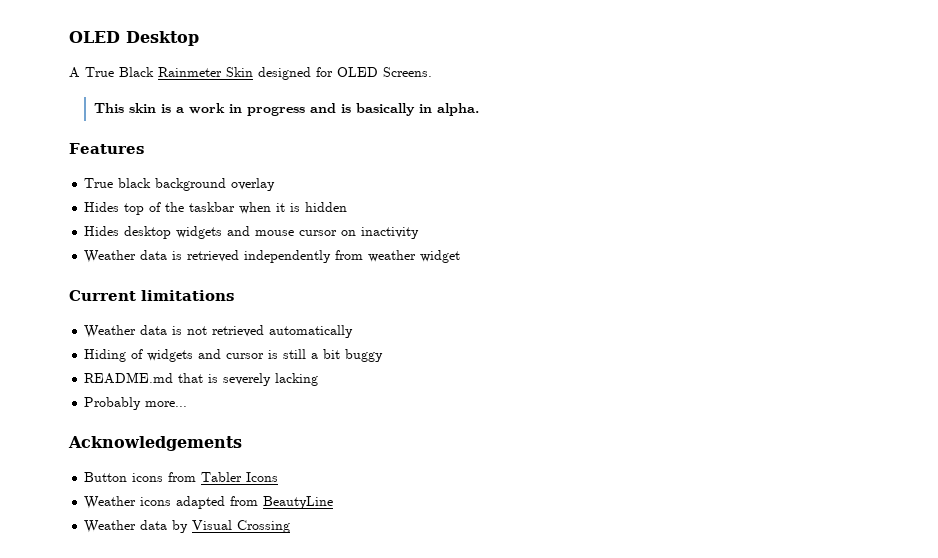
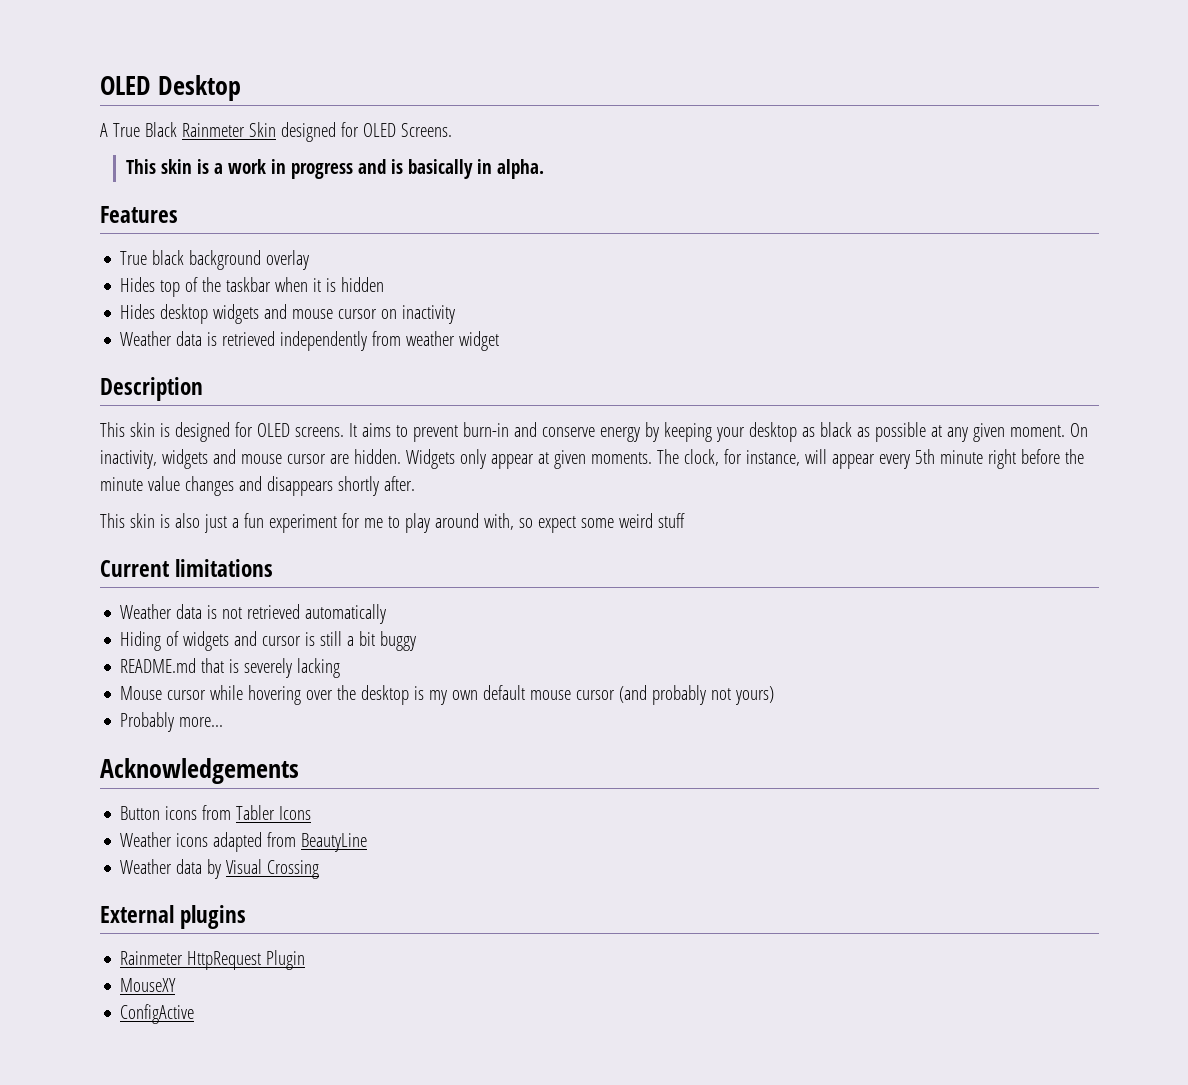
+ Description
+ This skin is designed for OLED screens. It aims to prevent burn-in and conserve energy by keeping your desktop as black as possible at any given moment. On inactivity, widgets and mouse cursor are hidden. Widgets only appear at given moments. The clock, for instance, will appear every 5th minute right before the minute value changes and disappears shortly after.
+ This skin is also just a fun experiment for me to play around with, so expect some weird stuff
+ Mouse cursor while hovering over the desktop is my own default mouse cursor (and probably not yours)
+ External plugins
+ Rainmeter HttpRequest Plugin
+ MouseXY
+ ConfigActive

